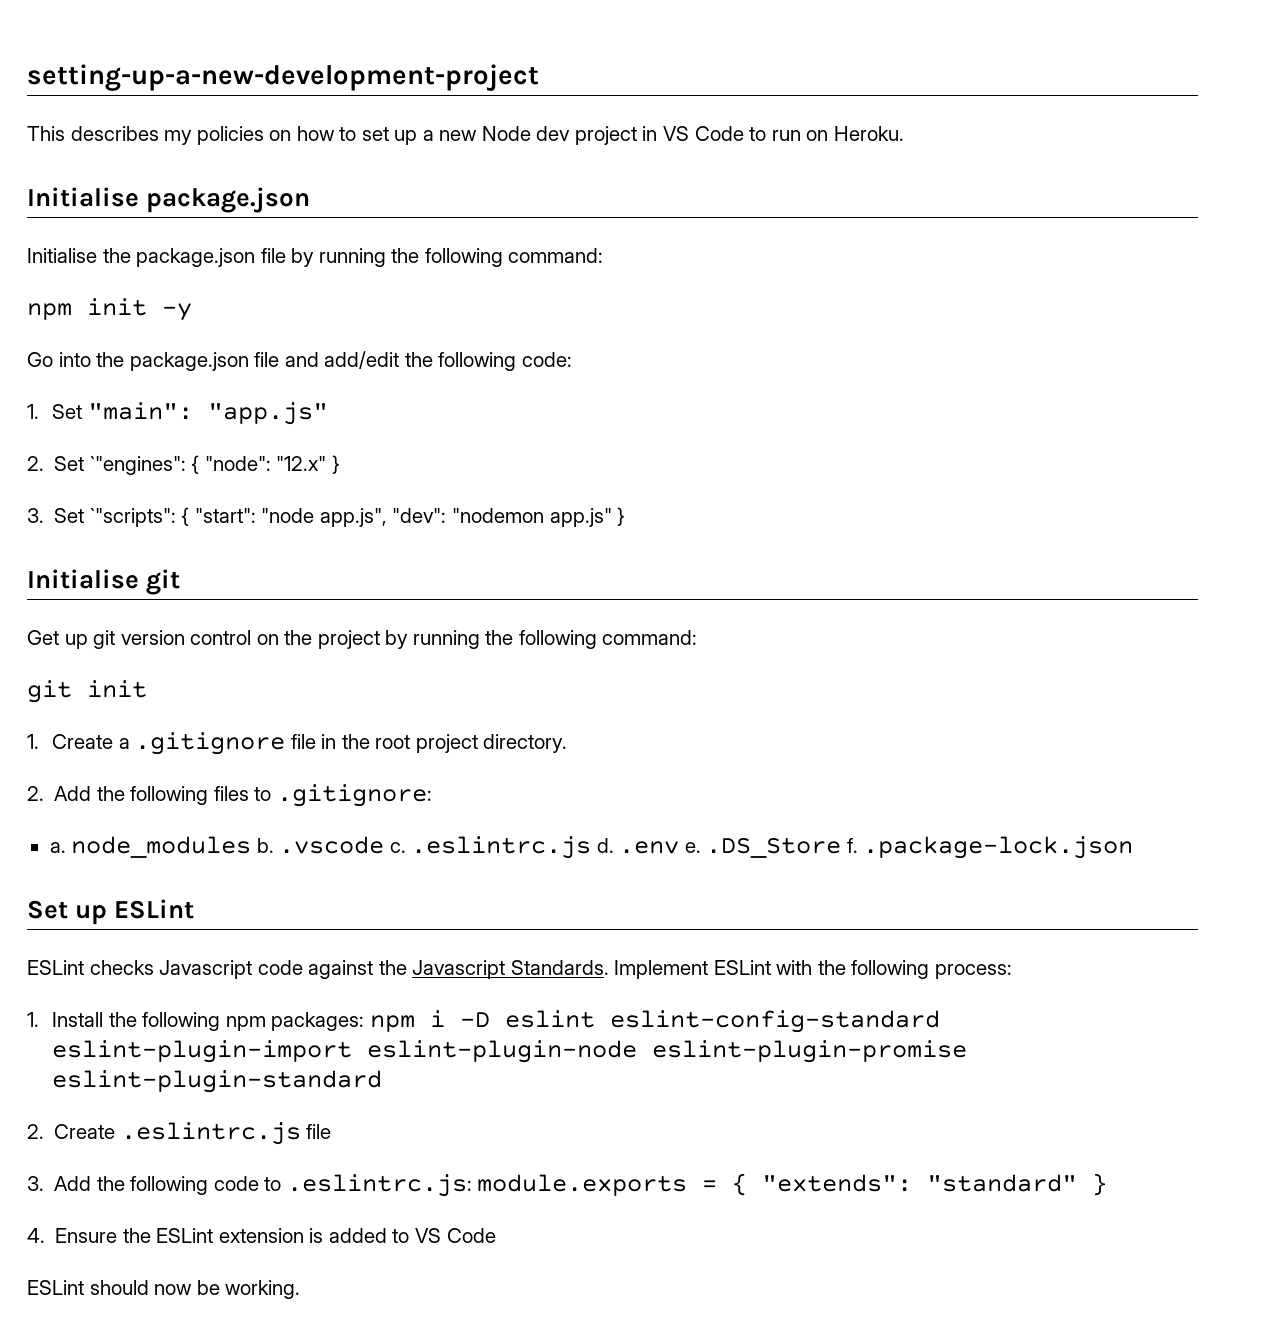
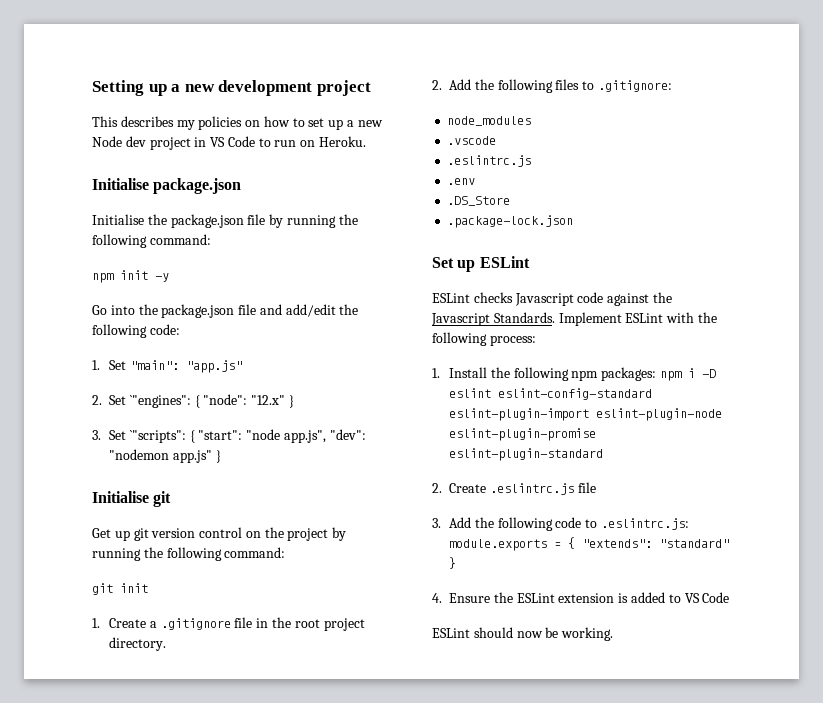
- setting-up-a-new-development-project
+ Setting up a new development project
- a. node_modules b. .vscode c. .eslintrc.js d. .env e. .DS_Store f. .package-lock.json
+ node_modules
+ .vscode
+ .eslintrc.js
+ .env
+ .DS_Store
+ .package-lock.json

